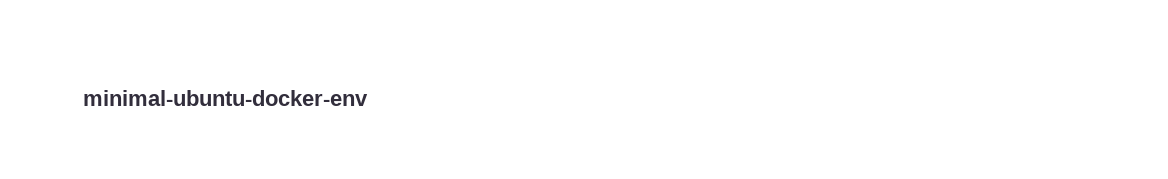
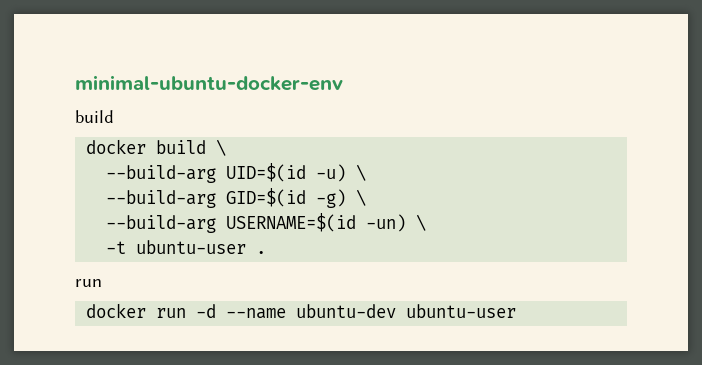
  minimal-ubuntu-docker-env
+ build
+ docker build \
+ --build-arg UID=$(id -u) \
+ --build-arg GID=$(id -g) \
+ --build-arg USERNAME=$(id -un) \
+ -t ubuntu-user .
+ run
+ docker run -d --name ubuntu-dev ubuntu-user

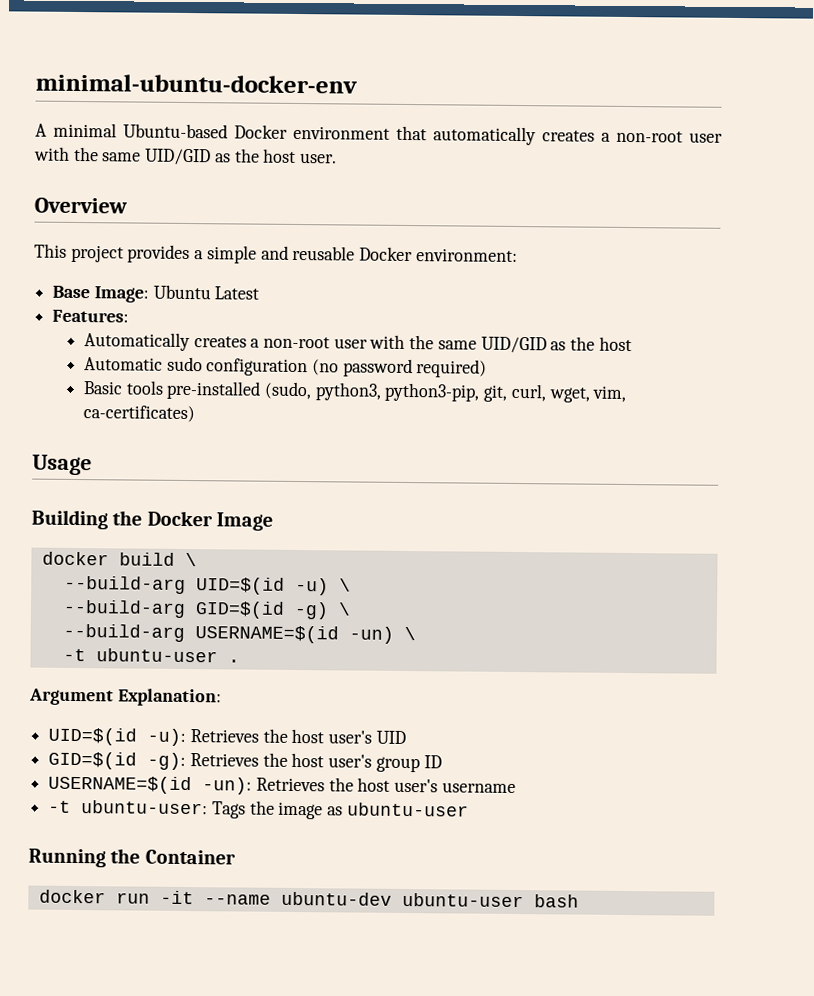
  minimal-ubuntu-docker-env
- build
+ A minimal Ubuntu-based Docker environment that automatically creates a non-root user with the same UID/GID as the host user.
+ Overview
+ This project provides a simple and reusable Docker environment:
+ Base Image: Ubuntu Latest
+ Features:
+ Automatically creates a non-root user with the same UID/GID as the host
+ Automatic sudo configuration (no password required)
+ Basic tools pre-installed (sudo, python3, python3-pip, git, curl, wget, vim, ca-certificates)
+ Usage
+ Building the Docker Image
  -t ubuntu-user .
- run
+ Argument Explanation:
+ UID=$(id -u): Retrieves the host user's UID
+ GID=$(id -g): Retrieves the host user's group ID
+ USERNAME=$(id -un): Retrieves the host user's username
+ -t ubuntu-user: Tags the image as ubuntu-user
+ Running the Container
- docker run -d --name ubuntu-dev ubuntu-user
+ docker run -it --name ubuntu-dev ubuntu-user bash

